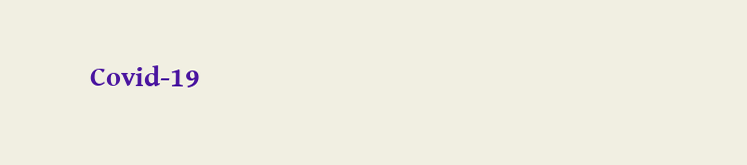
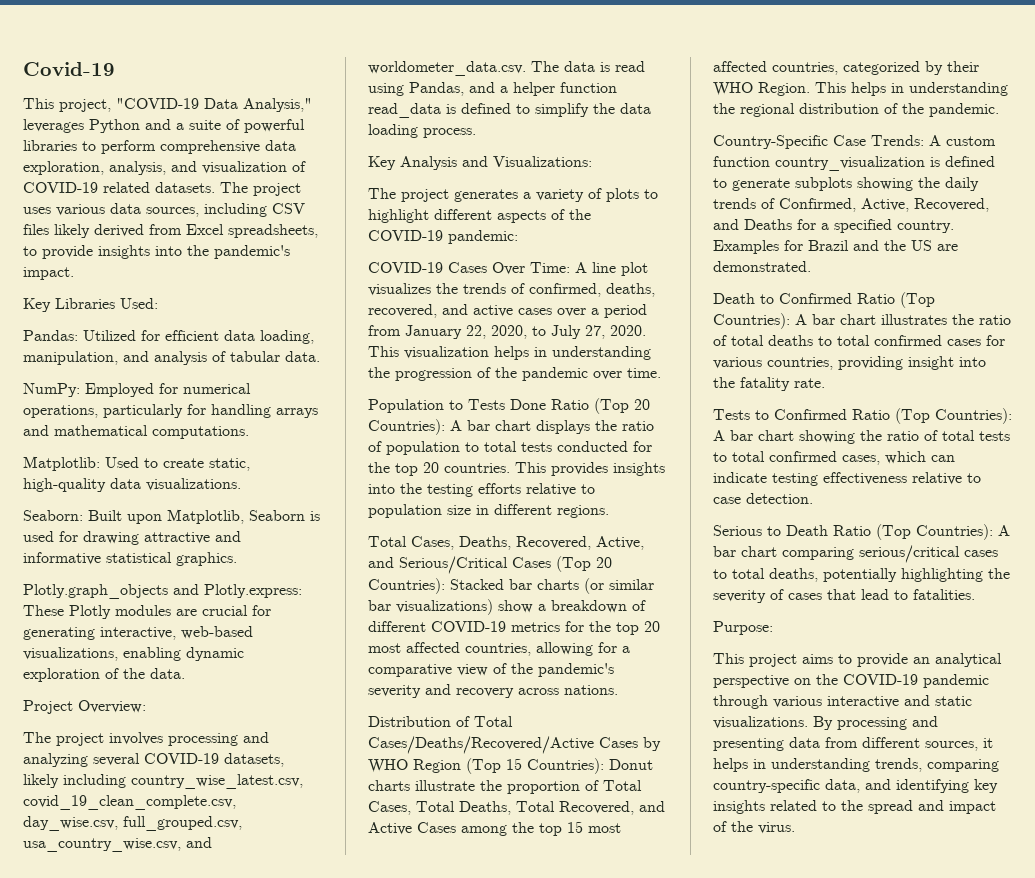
+ This project, "COVID-19 Data Analysis," leverages Python and a suite of powerful libraries to perform comprehensive data exploration, analysis, and visualization of COVID-19 related datasets. The project uses various data sources, including CSV files likely derived from Excel spreadsheets, to provide insights into the pandemic's impact.
+ Key Libraries Used:
+ Pandas: Utilized for efficient data loading, manipulation, and analysis of tabular data.
+ NumPy: Employed for numerical operations, particularly for handling arrays and mathematical computations.
+ Matplotlib: Used to create static, high-quality data visualizations.
+ Seaborn: Built upon Matplotlib, Seaborn is used for drawing attractive and informative statistical graphics.
+ Plotly.graph_objects and Plotly.express: These Plotly modules are crucial for generating interactive, web-based visualizations, enabling dynamic exploration of the data.
+ Project Overview:
+ The project involves processing and analyzing several COVID-19 datasets, likely including country_wise_latest.csv, covid_19_clean_complete.csv, day_wise.csv, full_grouped.csv, usa_country_wise.csv, and worldometer_data.csv. The data is read using Pandas, and a helper function read_data is defined to simplify the data loading process.
+ Key Analysis and Visualizations:
+ The project generates a variety of plots to highlight different aspects of the COVID-19 pandemic:
+ COVID-19 Cases Over Time: A line plot visualizes the trends of confirmed, deaths, recovered, and active cases over a period from January 22, 2020, to July 27, 2020. This visualization helps in understanding the progression of the pandemic over time.
+ Population to Tests Done Ratio (Top 20 Countries): A bar chart displays the ratio of population to total tests conducted for the top 20 countries. This provides insights into the testing efforts relative to population size in different regions.
+ Total Cases, Deaths, Recovered, Active, and Serious/Critical Cases (Top 20 Countries): Stacked bar charts (or similar bar visualizations) show a breakdown of different COVID-19 metrics for the top 20 most affected countries, allowing for a comparative view of the pandemic's severity and recovery across nations.
+ Distribution of Total Cases/Deaths/Recovered/Active Cases by WHO Region (Top 15 Countries): Donut charts illustrate the proportion of Total Cases, Total Deaths, Total Recovered, and Active Cases among the top 15 most affected countries, categorized by their WHO Region. This helps in understanding the regional distribution of the pandemic.
+ Country-Specific Case Trends: A custom function country_visualization is defined to generate subplots showing the daily trends of Confirmed, Active, Recovered, and Deaths for a specified country. Examples for Brazil and the US are demonstrated.
+ Death to Confirmed Ratio (Top Countries): A bar chart illustrates the ratio of total deaths to total confirmed cases for various countries, providing insight into the fatality rate.
+ Tests to Confirmed Ratio (Top Countries): A bar chart showing the ratio of total tests to total confirmed cases, which can indicate testing effectiveness relative to case detection.
+ Serious to Death Ratio (Top Countries): A bar chart comparing serious/critical cases to total deaths, potentially highlighting the severity of cases that lead to fatalities.
+ Purpose:
+ This project aims to provide an analytical perspective on the COVID-19 pandemic through various interactive and static visualizations. By processing and presenting data from different sources, it helps in understanding trends, comparing country-specific data, and identifying key insights related to the spread and impact of the virus.

